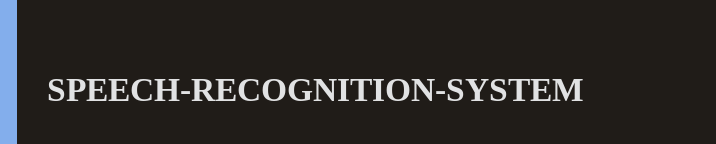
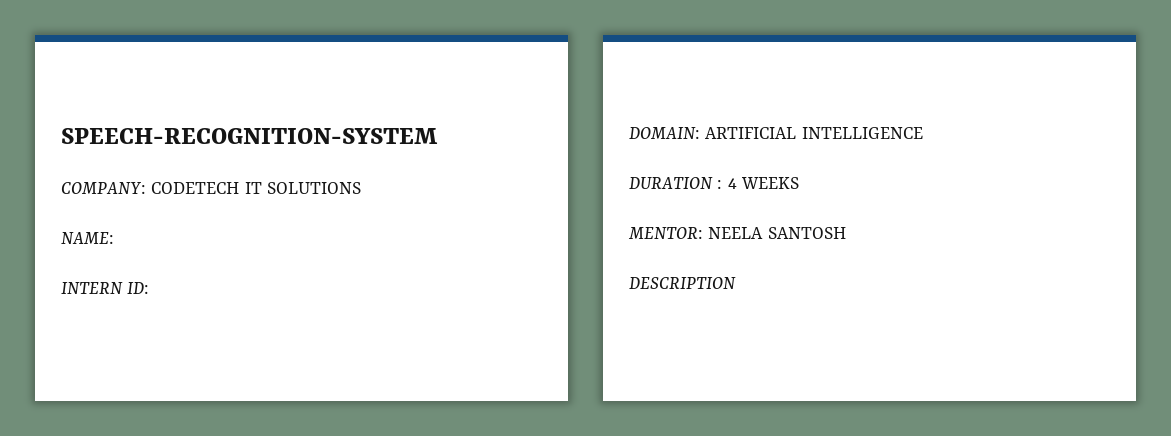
+ COMPANY: CODETECH IT SOLUTIONS
+ NAME:
+ INTERN ID:
+ DOMAIN: ARTIFICIAL INTELLIGENCE
+ DURATION : 4 WEEKS
+ MENTOR: NEELA SANTOSH
+ DESCRIPTION

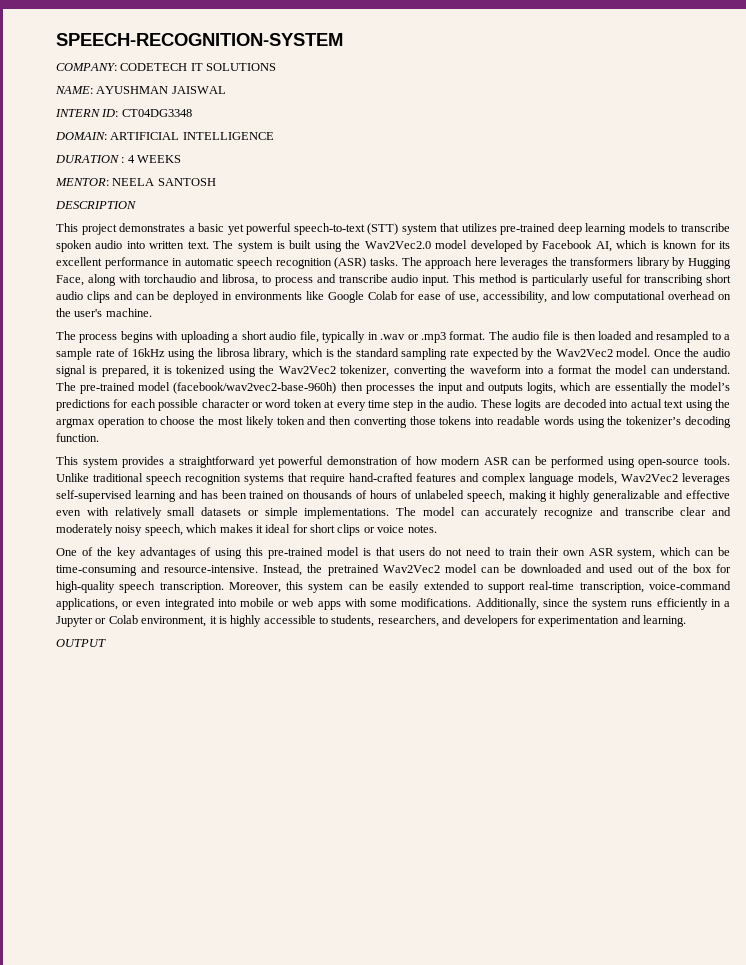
- NAME:
+ NAME: AYUSHMAN JAISWAL
- INTERN ID:
+ INTERN ID: CT04DG3348
+ This project demonstrates a basic yet powerful speech-to-text (STT) system that utilizes pre-trained deep learning models to transcribe spoken audio into written text. The system is built using the Wav2Vec2.0 model developed by Facebook AI, which is known for its excellent performance in automatic speech recognition (ASR) tasks. The approach here leverages the transformers library by Hugging Face, along with torchaudio and librosa, to process and transcribe audio input. This method is particularly useful for transcribing short audio clips and can be deployed in environments like Google Colab for ease of use, accessibility, and low computational overhead on the user's machine.
+ The process begins with uploading a short audio file, typically in .wav or .mp3 format. The audio file is then loaded and resampled to a sample rate of 16kHz using the librosa library, which is the standard sampling rate expected by the Wav2Vec2 model. Once the audio signal is prepared, it is tokenized using the Wav2Vec2 tokenizer, converting the waveform into a format the model can understand. The pre-trained model (facebook/wav2vec2-base-960h) then processes the input and outputs logits, which are essentially the model’s predictions for each possible character or word token at every time step in the audio. These logits are decoded into actual text using the argmax operation to choose the most likely token and then converting those tokens into readable words using the tokenizer’s decoding function.
+ This system provides a straightforward yet powerful demonstration of how modern ASR can be performed using open-source tools. Unlike traditional speech recognition systems that require hand-crafted features and complex language models, Wav2Vec2 leverages self-supervised learning and has been trained on thousands of hours of unlabeled speech, making it highly generalizable and effective even with relatively small datasets or simple implementations. The model can accurately recognize and transcribe clear and moderately noisy speech, which makes it ideal for short clips or voice notes.
+ One of the key advantages of using this pre-trained model is that users do not need to train their own ASR system, which can be time-consuming and resource-intensive. Instead, the pretrained Wav2Vec2 model can be downloaded and used out of the box for high-quality speech transcription. Moreover, this system can be easily extended to support real-time transcription, voice-command applications, or even integrated into mobile or web apps with some modifications. Additionally, since the system runs efficiently in a Jupyter or Colab environment, it is highly accessible to students, researchers, and developers for experimentation and learning.
+ OUTPUT

